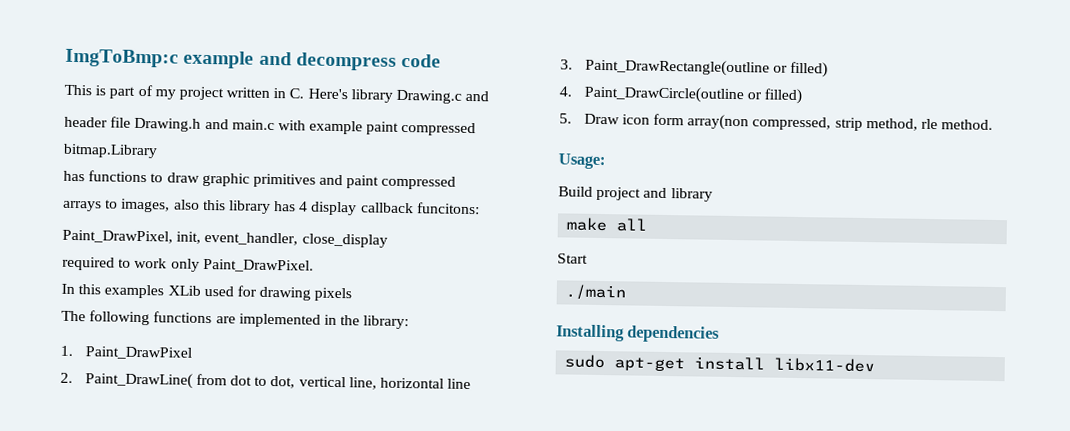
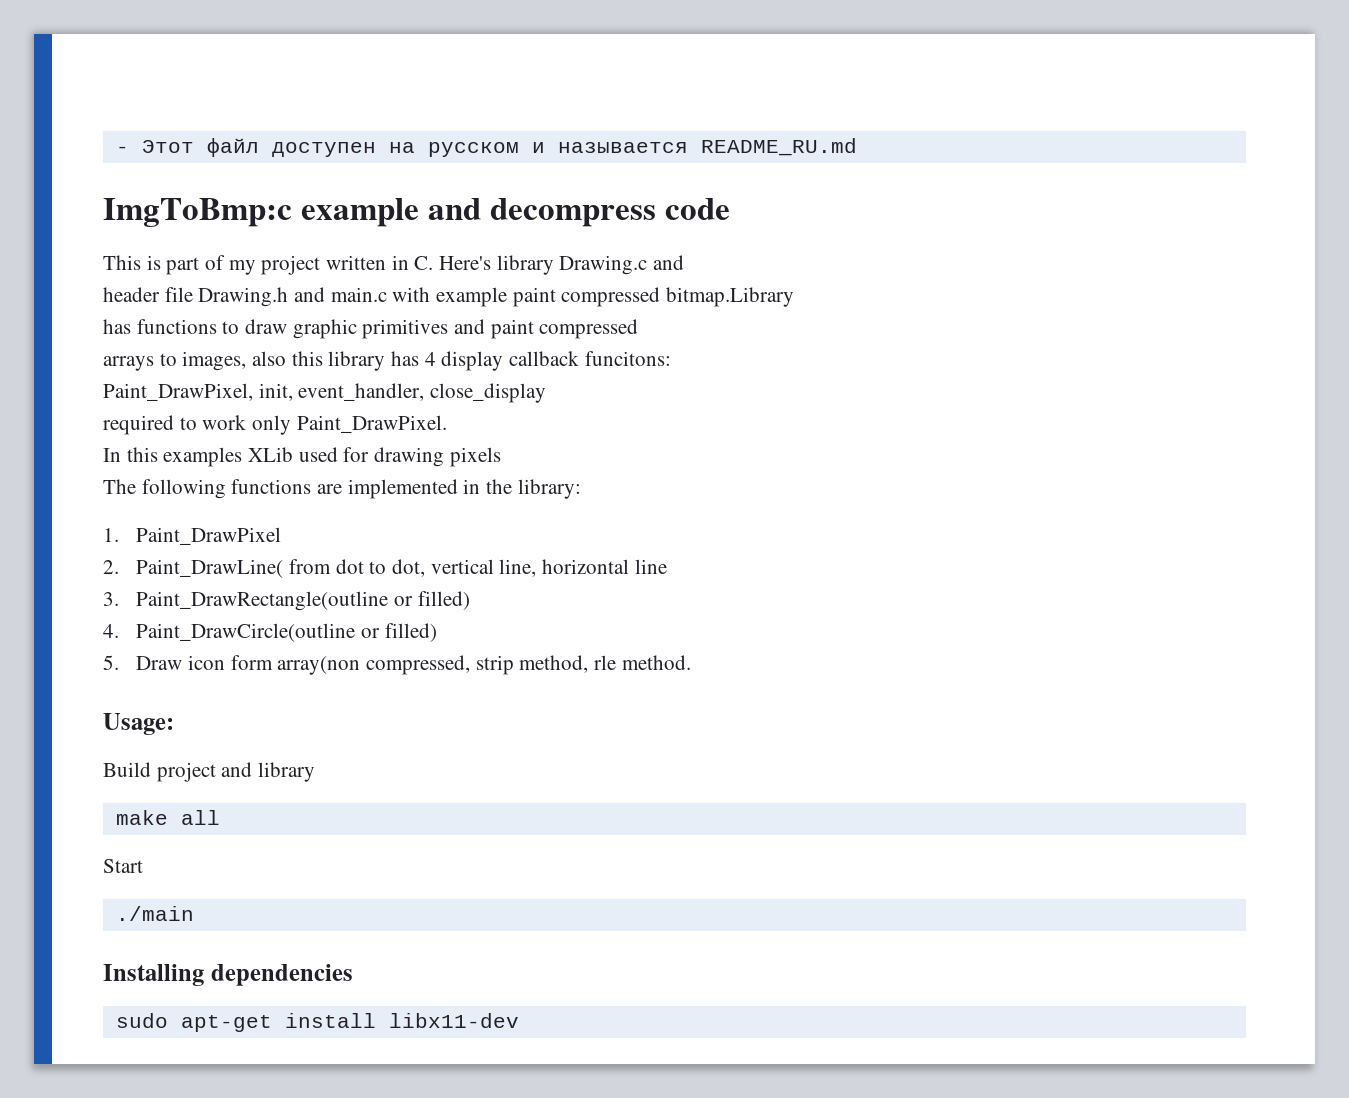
+ - Этот файл доступен на русском и называется README_RU.md

